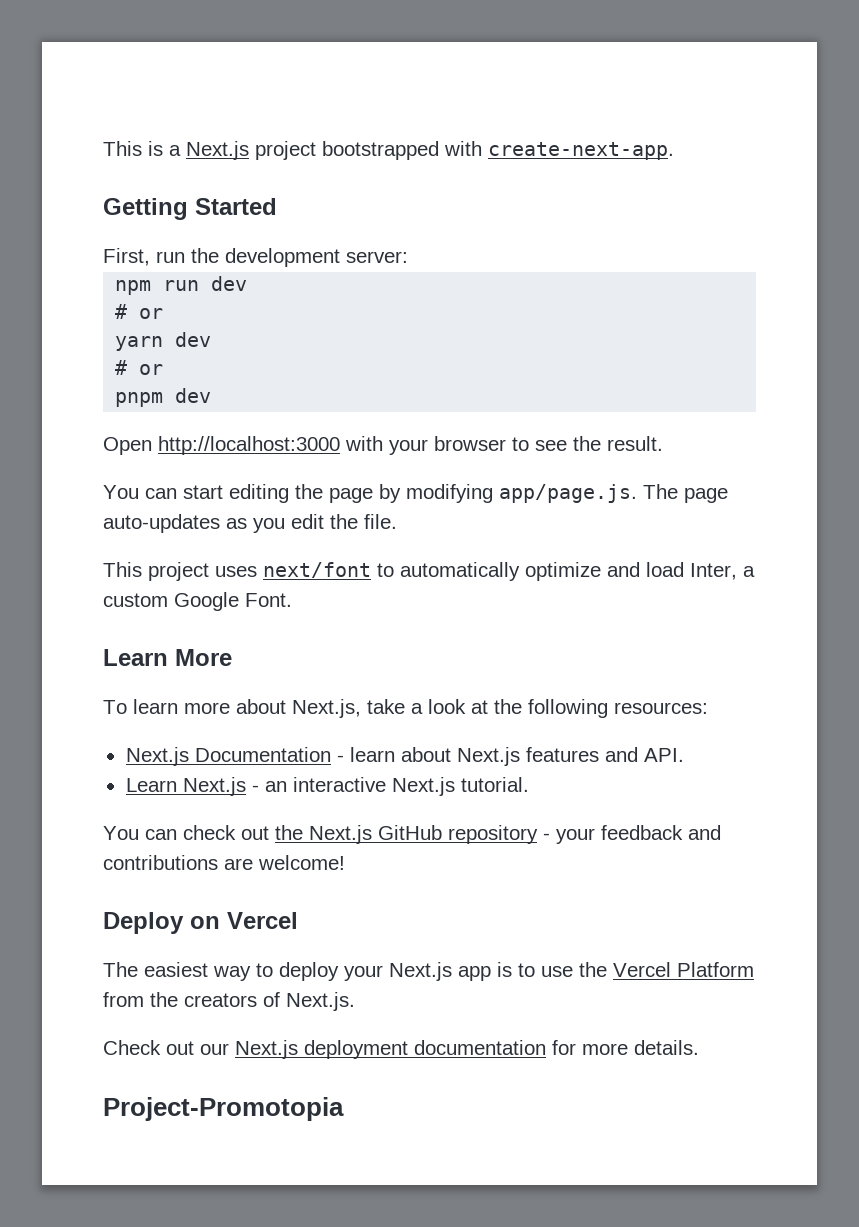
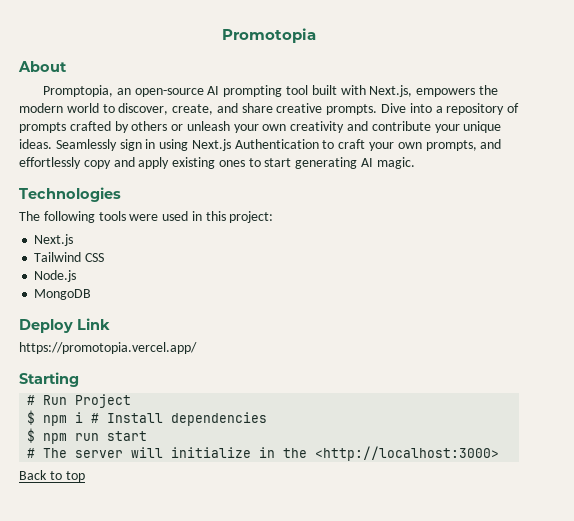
- This is a Next.js project bootstrapped with create-next-app.
- Getting Started
- First, run the development server:
- npm run dev
- # or
- yarn dev
- # or
- pnpm dev
- Open http://localhost:3000 with your browser to see the result.
- You can start editing the page by modifying app/page.js. The page auto-updates as you edit the file.
- This project uses next/font to automatically optimize and load Inter, a custom Google Font.
- Learn More
- To learn more about Next.js, take a look at the following resources:
- Next.js Documentation - learn about Next.js features and API.
- Learn Next.js - an interactive Next.js tutorial.
- You can check out the Next.js GitHub repository - your feedback and contributions are welcome!
- Deploy on Vercel
- The easiest way to deploy your Next.js app is to use the Vercel Platform from the creators of Next.js.
- Check out our Next.js deployment documentation for more details.
- Project-Promotopia
+ Promotopia
+ About
+ Promptopia, an open-source AI prompting tool built with Next.js, empowers the modern world to discover, create, and share creative prompts. Dive into a repository of prompts crafted by others or unleash your own creativity and contribute your unique ideas. Seamlessly sign in using Next.js Authentication to craft your own prompts, and effortlessly copy and apply existing ones to start generating AI magic.
+ Technologies
+ The following tools were used in this project:
+ Next.js
+ Tailwind CSS
+ Node.js
+ MongoDB
+ Deploy Link
+ https://promotopia.vercel.app/
+ Starting
+ # Run Project
+ $ npm i # Install dependencies
+ $ npm run start
+ # The server will initialize in the <http://localhost:3000>
+ Back to top

